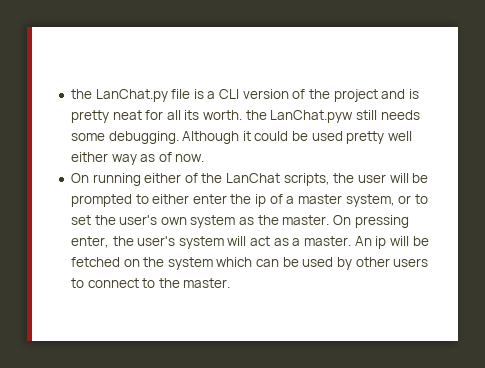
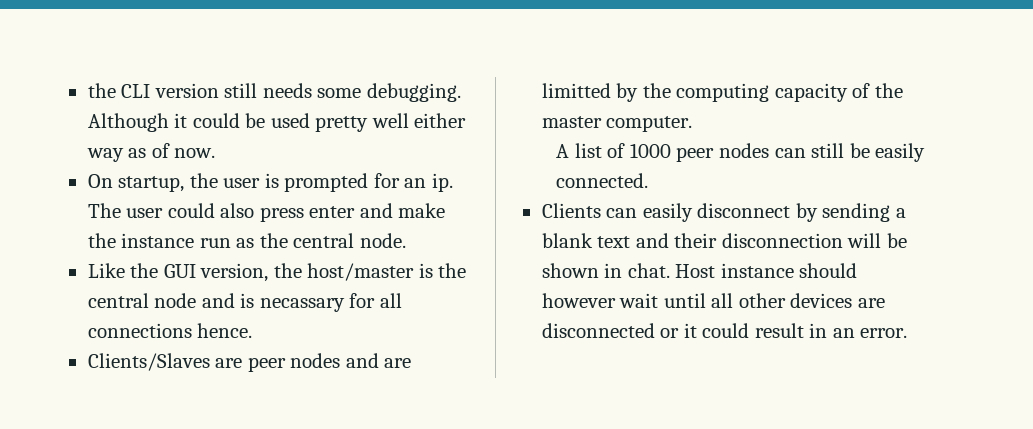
- the LanChat.py file is a CLI version of the project and is pretty neat for all its worth. the LanChat.pyw still needs some debugging.
+ the CLI version still needs some debugging.
- On running either of the LanChat scripts, the user will be prompted to either enter the ip of a master system, or to set the user's own system as the master. On pressing enter, the user's system will act as a master. An ip will be fetched on the system which can be used by other users to connect to the master.
+ On startup, the user is prompted for an ip. The user could also press enter and make the instance run as the central node.
+ Like the GUI version, the host/master is the central node and is necassary for all connections hence.
+ Clients/Slaves are peer nodes and are limitted by the computing capacity of the master computer.
+ A list of 1000 peer nodes can still be easily connected.
+ Clients can easily disconnect by sending a blank text and their disconnection will be shown in chat. Host instance should however wait until all other devices are disconnected or it could result in an error.

